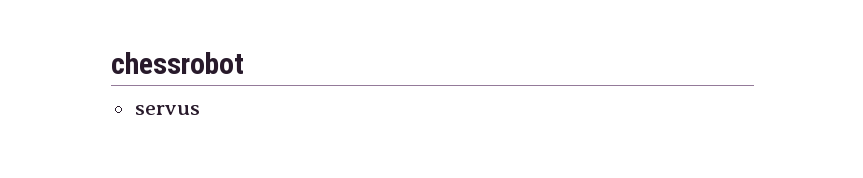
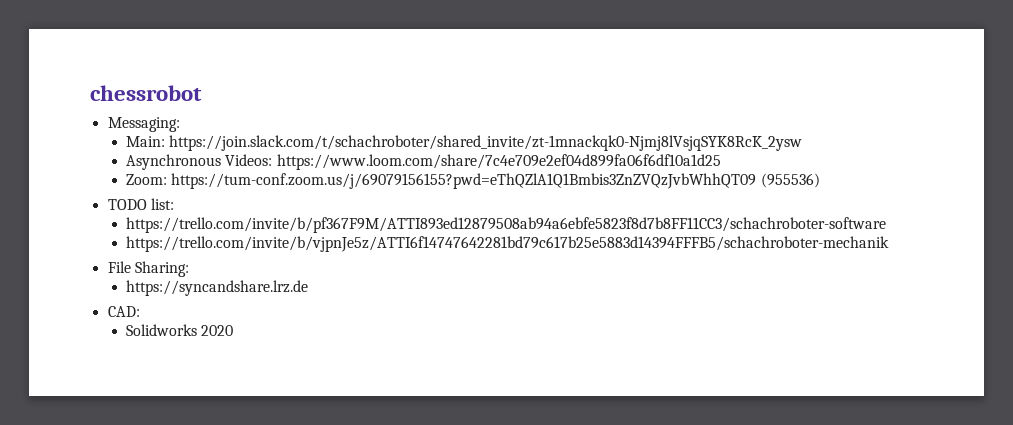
- servus
+ Messaging:
+ Main: https://join.slack.com/t/schachroboter/shared_invite/zt-1mnackqk0-Njmj8lVsjqSYK8RcK_2ysw
+ Asynchronous Videos: https://www.loom.com/share/7c4e709e2ef04d899fa06f6df10a1d25
+ Zoom: https://tum-conf.zoom.us/j/69079156155?pwd=eThQZlA1Q1Bmbis3ZnZVQzJvbWhhQT09 (955536)
+ TODO list:
+ https://trello.com/invite/b/pf367F9M/ATTI893ed12879508ab94a6ebfe5823f8d7b8FF11CC3/schachroboter-software
+ https://trello.com/invite/b/vjpnJe5z/ATTI6f14747642281bd79c617b25e5883d14394FFFB5/schachroboter-mechanik
+ File Sharing:
+ https://syncandshare.lrz.de
+ CAD:
+ Solidworks 2020

